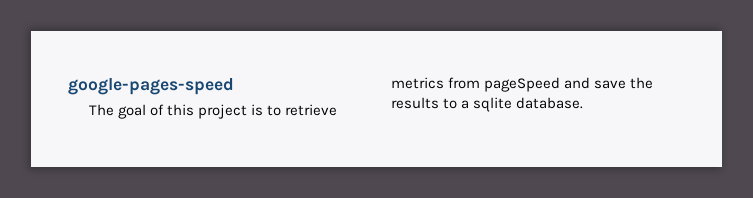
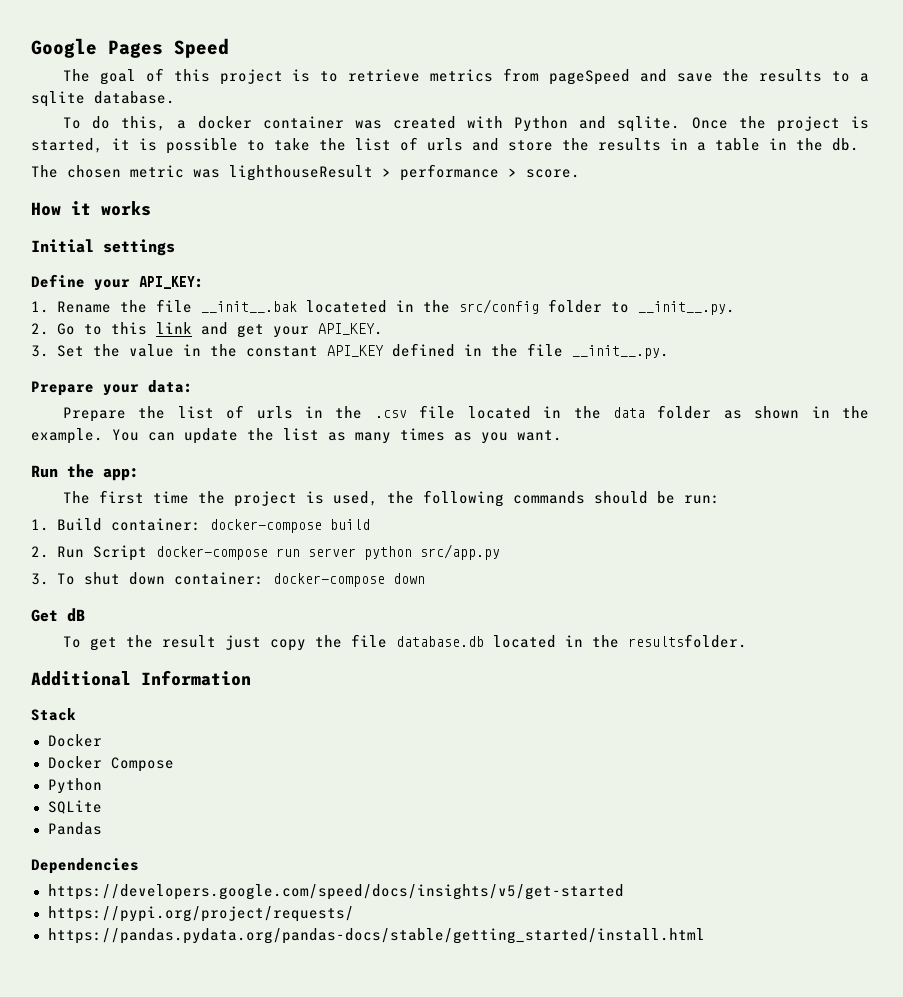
- google-pages-speed
+ Google Pages Speed
+ To do this, a docker container was created with Python and sqlite. Once the project is started, it is possible to take the list of urls and store the results in a table in the db.
+ The chosen metric was lighthouseResult > performance > score.
+ How it works
+ Initial settings
+ Define your API_KEY:
+ 1. Rename the file __init__.bak locateted in the src/config folder to __init__.py.
+ 2. Go to this link and get your API_KEY.
+ 3. Set the value in the constant API_KEY defined in the file __init__.py.
+ Prepare your data:
+ Prepare the list of urls in the .csv file located in the data folder as shown in the example. You can update the list as many times as you want.
+ Run the app:
+ The first time the project is used, the following commands should be run:
+ 1. Build container: docker-compose build
+ 2. Run Script docker-compose run server python src/app.py
+ 3. To shut down container: docker-compose down
+ Get dB
+ To get the result just copy the file database.db located in the resultsfolder.
+ Additional Information
+ Stack
+ Docker
+ Docker Compose
+ Python
+ SQLite
+ Pandas
+ Dependencies
+ https://developers.google.com/speed/docs/insights/v5/get-started
+ https://pypi.org/project/requests/
+ https://pandas.pydata.org/pandas-docs/stable/getting_started/install.html

